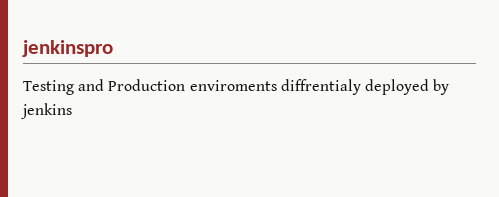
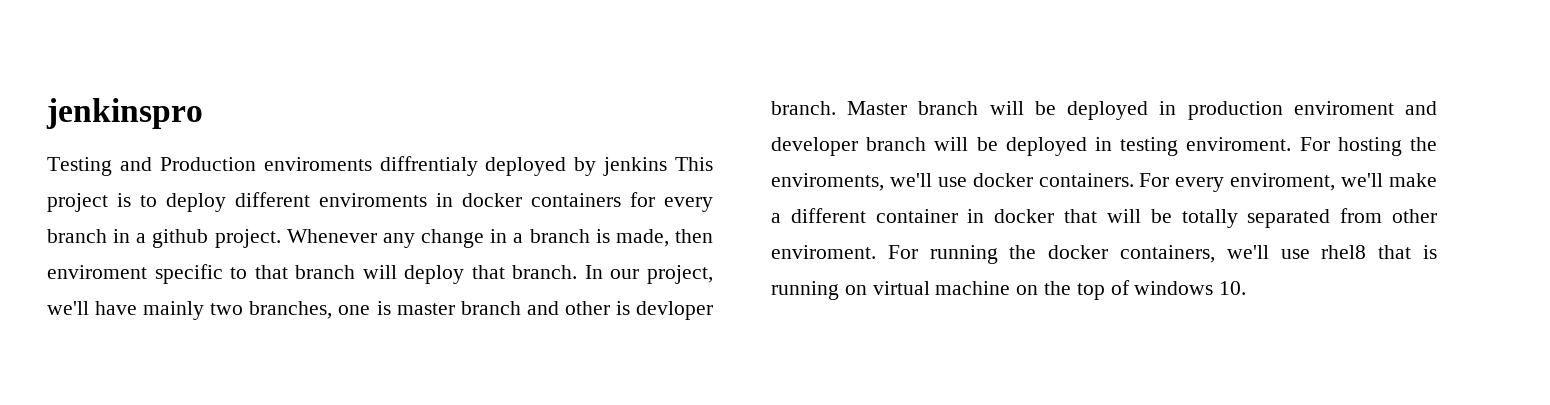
- Testing and Production enviroments diffrentialy deployed by jenkins
+ Testing and Production enviroments diffrentialy deployed by jenkins This project is to deploy different enviroments in docker containers for every branch in a github project. Whenever any change in a branch is made, then enviroment specific to that branch will deploy that branch. In our project, we'll have mainly two branches, one is master branch and other is devloper branch. Master branch will be deployed in production enviroment and developer branch will be deployed in testing enviroment. For hosting the enviroments, we'll use docker containers. For every enviroment, we'll make a different container in docker that will be totally separated from other enviroment. For running the docker containers, we'll use rhel8 that is running on virtual machine on the top of windows 10.

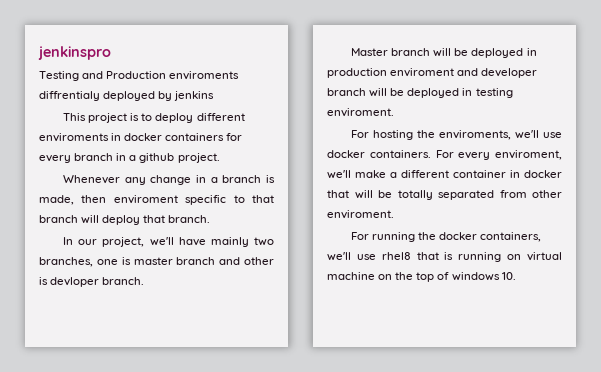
- Testing and Production enviroments diffrentialy deployed by jenkins This project is to deploy different enviroments in docker containers for every branch in a github project. Whenever any change in a branch is made, then enviroment specific to that branch will deploy that branch. In our project, we'll have mainly two branches, one is master branch and other is devloper branch. Master branch will be deployed in production enviroment and developer branch will be deployed in testing enviroment. For hosting the enviroments, we'll use docker containers.
+ Testing and Production enviroments diffrentialy deployed by jenkins
+ This project is to deploy different enviroments in docker containers for every branch in a github project.
+ Whenever any change in a branch is made, then enviroment specific to that branch will deploy that branch.
+ In our project, we'll have mainly two branches, one is master branch and other is devloper branch.
+ Master branch will be deployed in production enviroment and developer branch will be deployed in testing enviroment.
+ For hosting the enviroments, we'll use docker containers.
- For every enviroment, we'll make a different container in docker that will be totally separated from other enviroment. For running the docker containers, we'll use rhel8 that is running on virtual machine on the top of windows 10.
+ For every enviroment, we'll make a different container in docker that will be totally separated from other enviroment.
+ For running the docker containers, we'll use rhel8 that is running on virtual machine on the top of windows 10.

